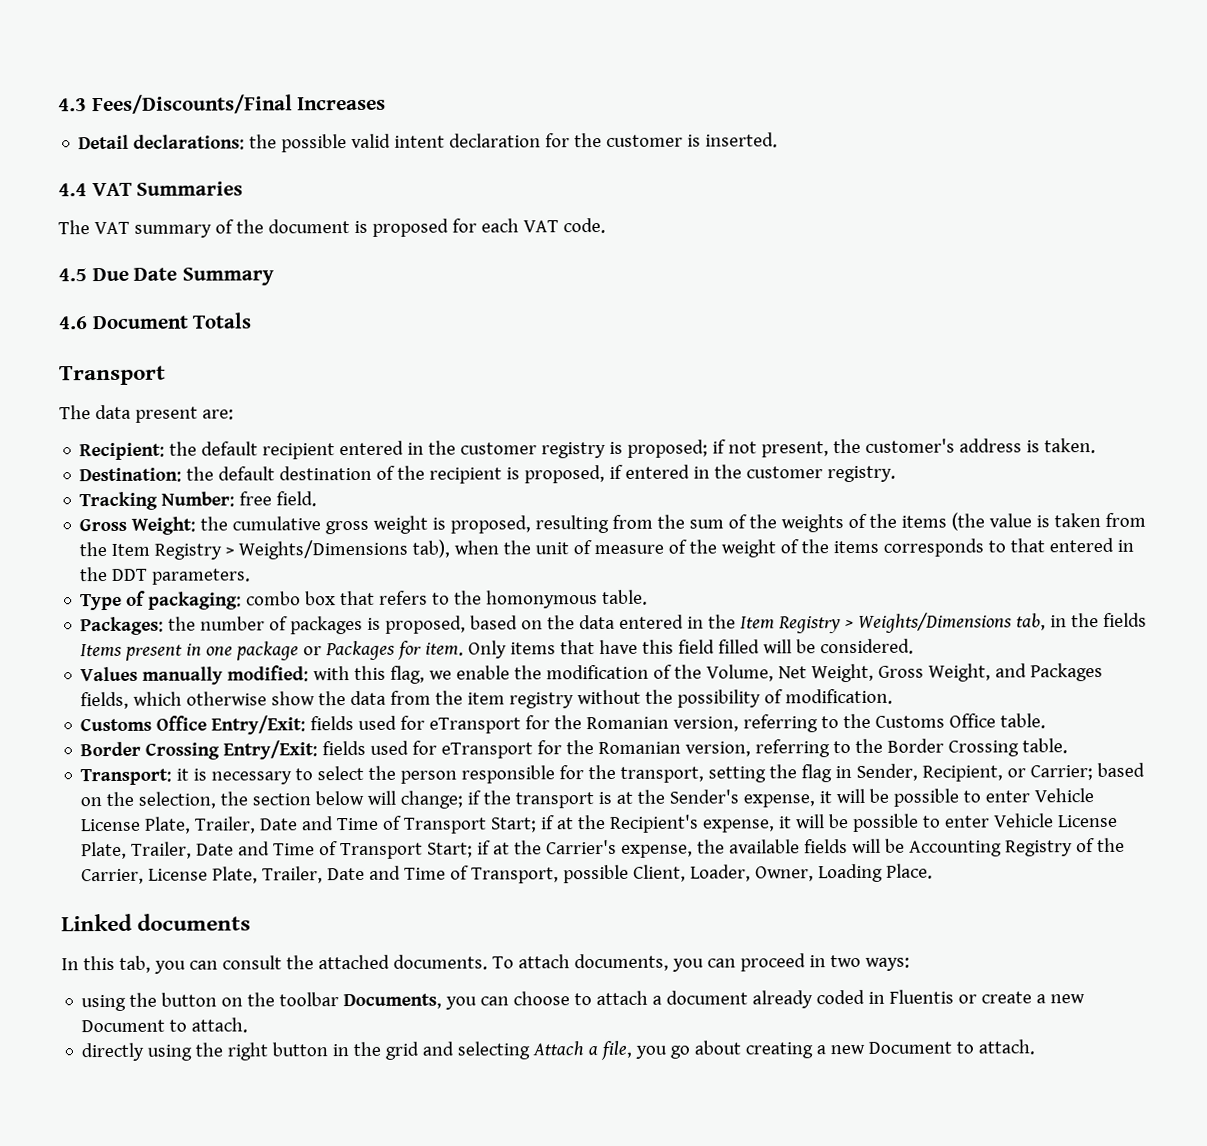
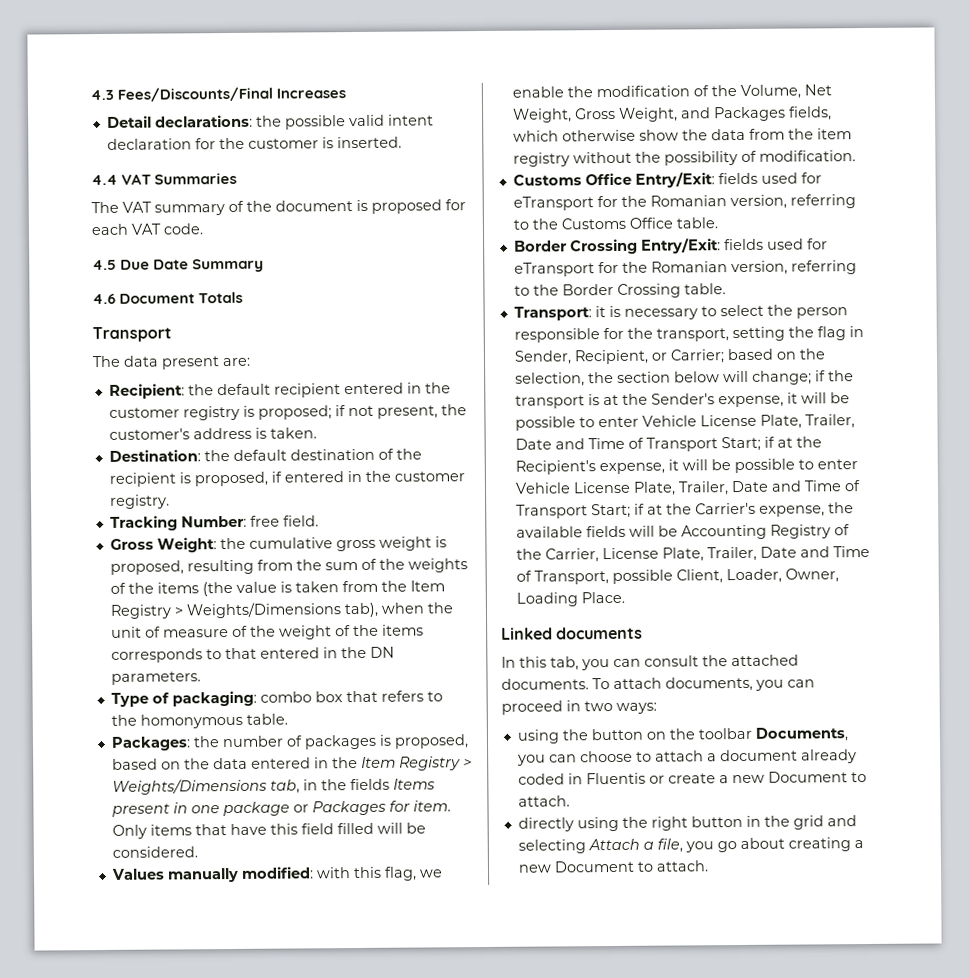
- Gross Weight: the cumulative gross weight is proposed, resulting from the sum of the weights of the items (the value is taken from the Item Registry > Weights/Dimensions tab), when the unit of measure of the weight of the items corresponds to that entered in the DDT parameters.
+ Gross Weight: the cumulative gross weight is proposed, resulting from the sum of the weights of the items (the value is taken from the Item Registry > Weights/Dimensions tab), when the unit of measure of the weight of the items corresponds to that entered in the DN parameters.

